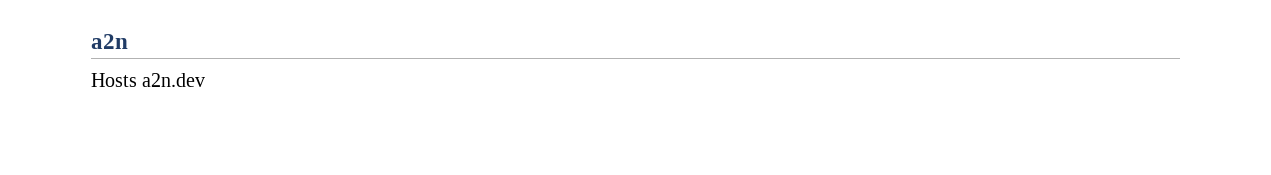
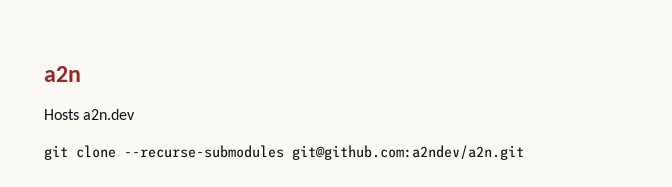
+ git clone --recurse-submodules git@github.com:a2ndev/a2n.git

